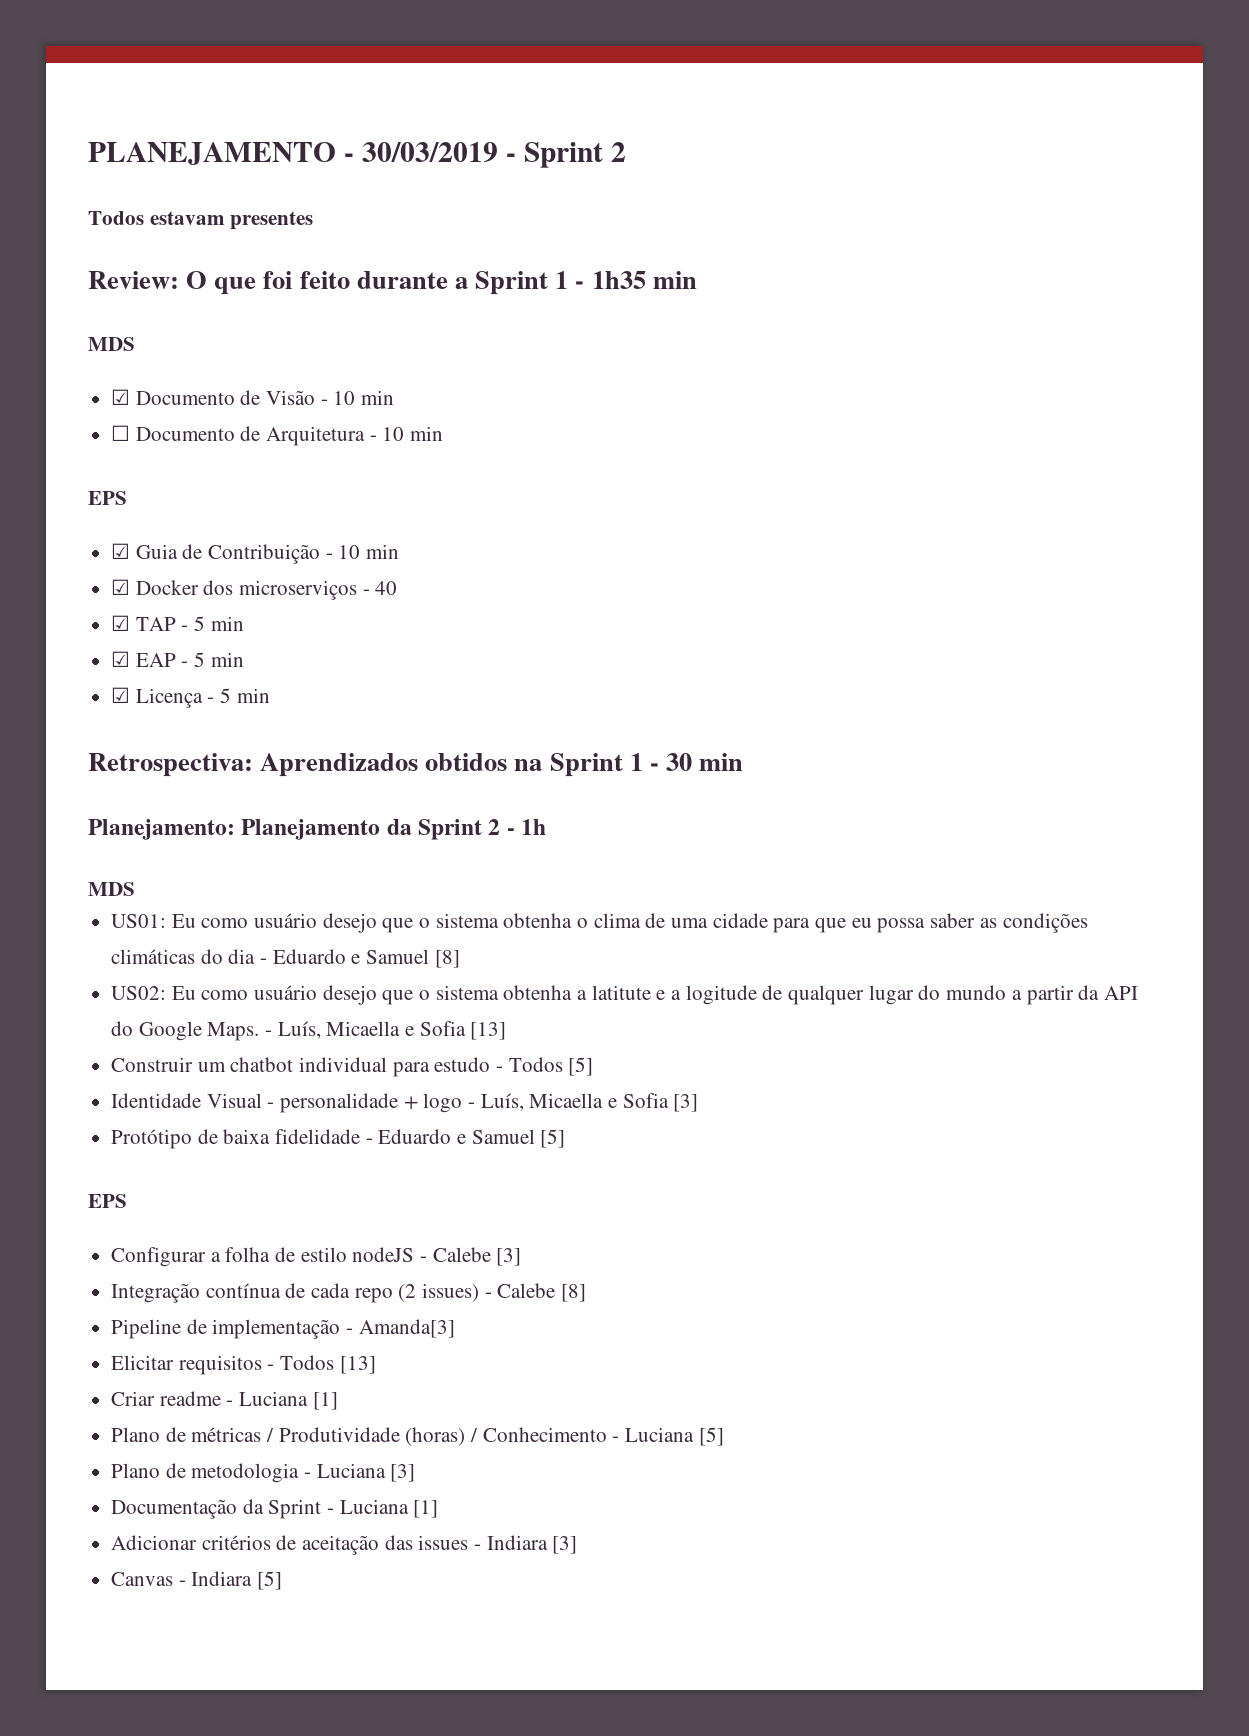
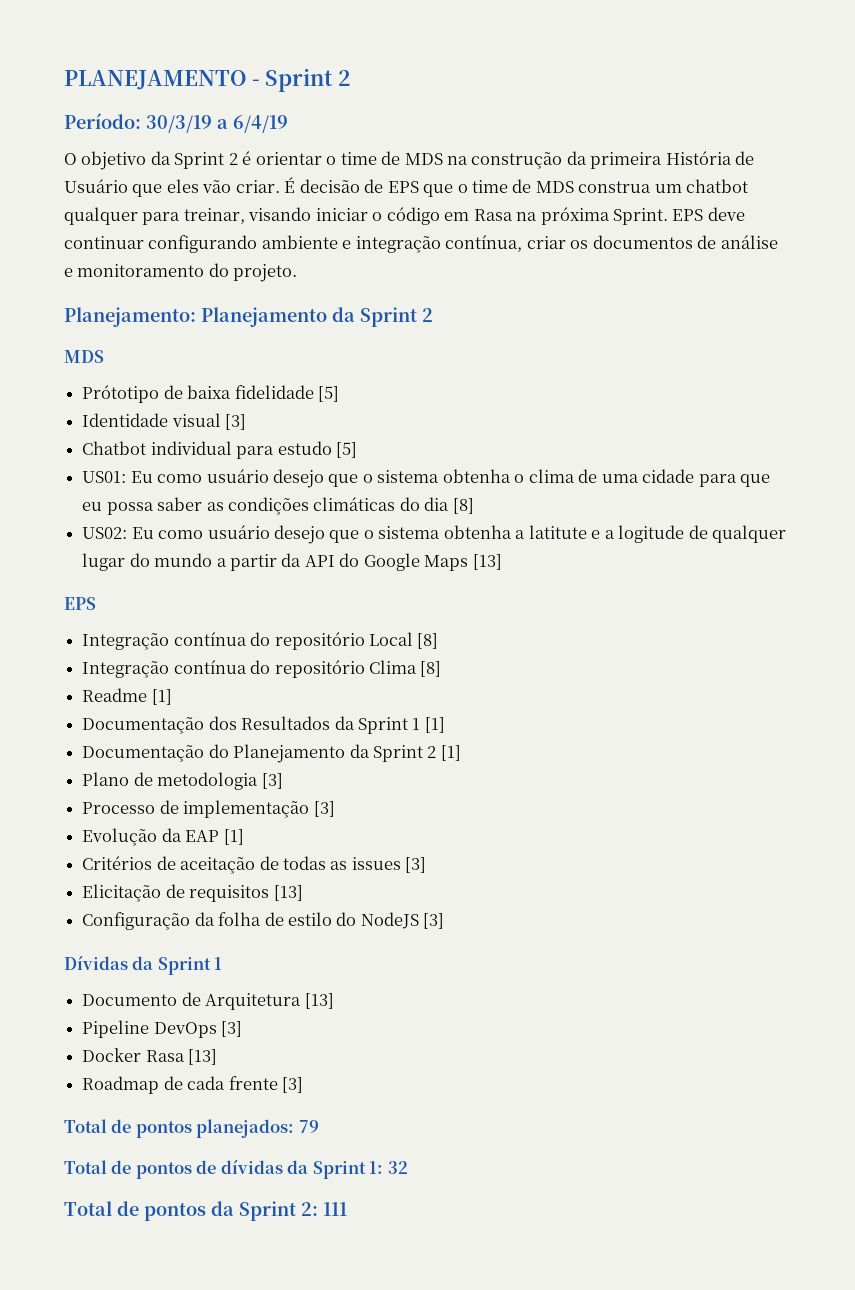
- PLANEJAMENTO - 30/03/2019 - Sprint 2
- Todos estavam presentes
- Review: O que foi feito durante a Sprint 1 - 1h35 min
- MDS
- ☑ Documento de Visão - 10 min
- ☐ Documento de Arquitetura - 10 min
- EPS
- ☑ Guia de Contribuição - 10 min
- ☑ Docker dos microserviços - 40
- ☑ TAP - 5 min
- ☑ EAP - 5 min
- ☑ Licença - 5 min
- Retrospectiva: Aprendizados obtidos na Sprint 1 - 30 min
+ PLANEJAMENTO - Sprint 2
+ Período: 30/3/19 a 6/4/19
+ O objetivo da Sprint 2 é orientar o time de MDS na construção da primeira História de Usuário que eles vão criar. É decisão de EPS que o time de MDS construa um chatbot qualquer para treinar, visando iniciar o código em Rasa na próxima Sprint. EPS deve continuar configurando ambiente e integração contínua, criar os documentos de análise e monitoramento do projeto.
- Planejamento: Planejamento da Sprint 2 - 1h
+ Planejamento: Planejamento da Sprint 2
  MDS
+ Prótotipo de baixa fidelidade [5]
+ Identidade visual [3]
+ Chatbot individual para estudo [5]
- US01: Eu como usuário desejo que o sistema obtenha o clima de uma cidade para que eu possa saber as condições climáticas do dia - Eduardo e Samuel [8]
+ US01: Eu como usuário desejo que o sistema obtenha o clima de uma cidade para que eu possa saber as condições climáticas do dia [8]
- US02: Eu como usuário desejo que o sistema obtenha a latitute e a logitude de qualquer lugar do mundo a partir da API do Google Maps. - Luís, Micaella e Sofia [13]
- Construir um chatbot individual para estudo - Todos [5]
- Identidade Visual - personalidade + logo - Luís, Micaella e Sofia [3]
- Protótipo de baixa fidelidade - Eduardo e Samuel [5]
+ US02: Eu como usuário desejo que o sistema obtenha a latitute e a logitude de qualquer lugar do mundo a partir da API do Google Maps [13]
  EPS
- Configurar a folha de estilo nodeJS - Calebe [3]
- Integração contínua de cada repo (2 issues) - Calebe [8]
- Pipeline de implementação - Amanda[3]
- Elicitar requisitos - Todos [13]
- Criar readme - Luciana [1]
- Plano de métricas / Produtividade (horas) / Conhecimento - Luciana [5]
+ Integração contínua do repositório Local [8]
+ Integração contínua do repositório Clima [8]
+ Readme [1]
+ Documentação dos Resultados da Sprint 1 [1]
+ Documentação do Planejamento da Sprint 2 [1]
- Plano de metodologia - Luciana [3]
- Documentação da Sprint - Luciana [1]
- Adicionar critérios de aceitação das issues - Indiara [3]
- Canvas - Indiara [5]
+ Plano de metodologia [3]
+ Processo de implementação [3]
+ Evolução da EAP [1]
+ Critérios de aceitação de todas as issues [3]
+ Elicitação de requisitos [13]
+ Configuração da folha de estilo do NodeJS [3]
+ Dívidas da Sprint 1
+ Documento de Arquitetura [13]
+ Pipeline DevOps [3]
+ Docker Rasa [13]
+ Roadmap de cada frente [3]
+ Total de pontos planejados: 79
+ Total de pontos de dívidas da Sprint 1: 32
+ Total de pontos da Sprint 2: 111

